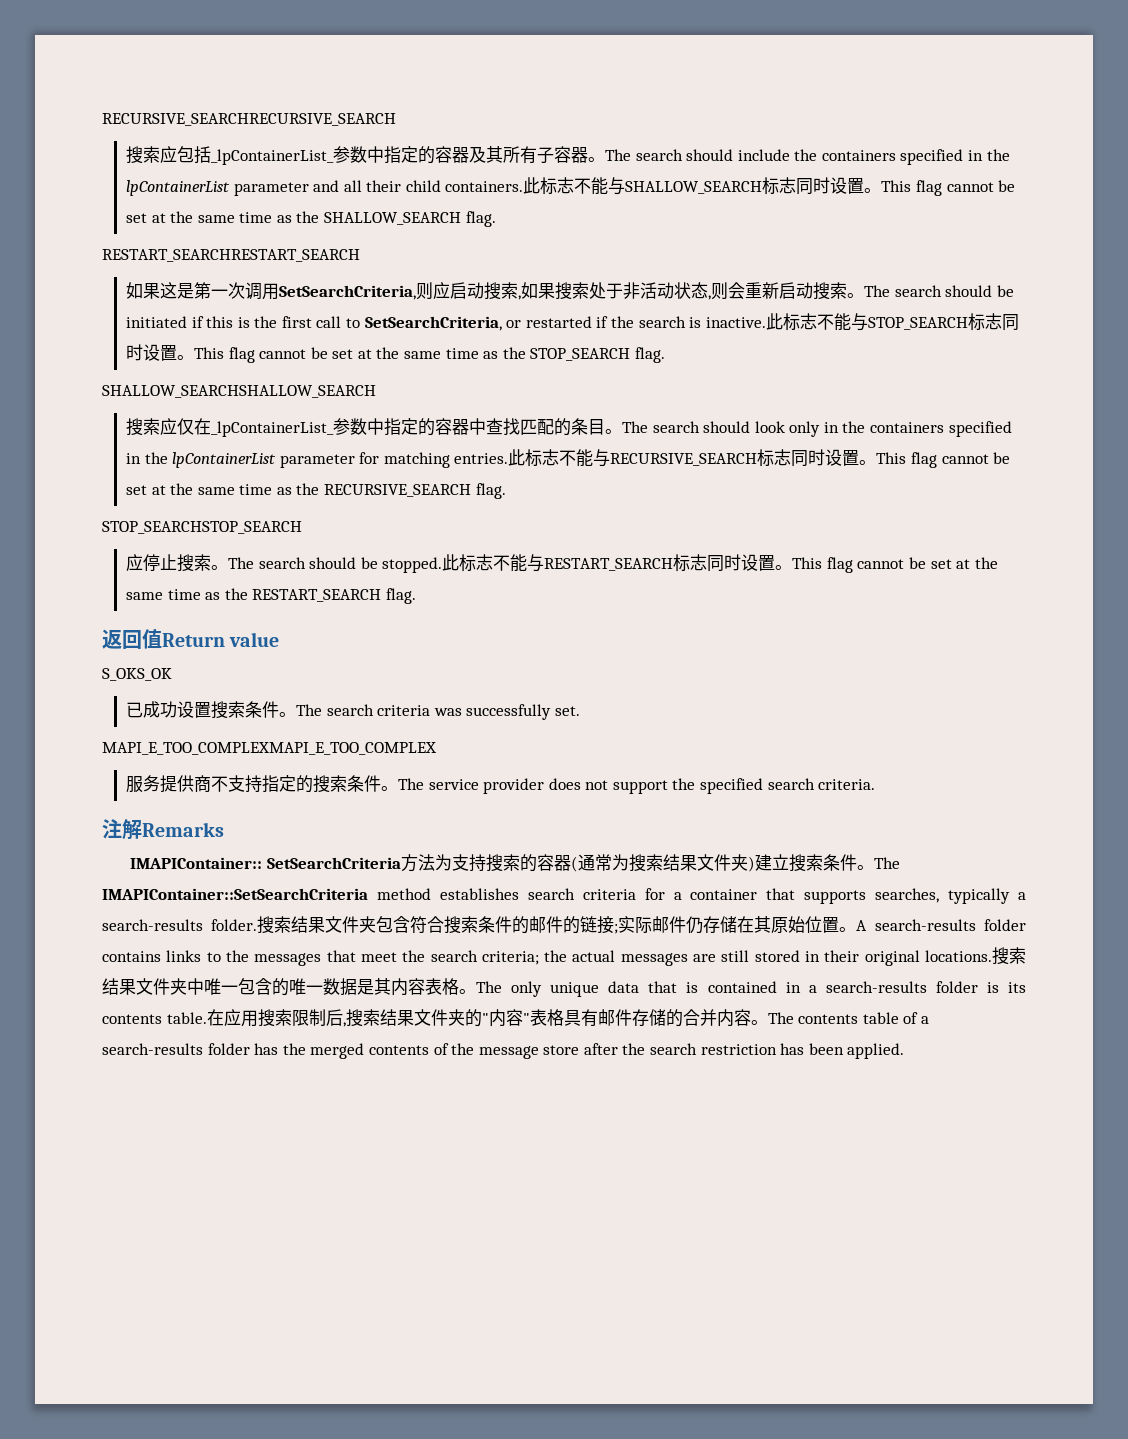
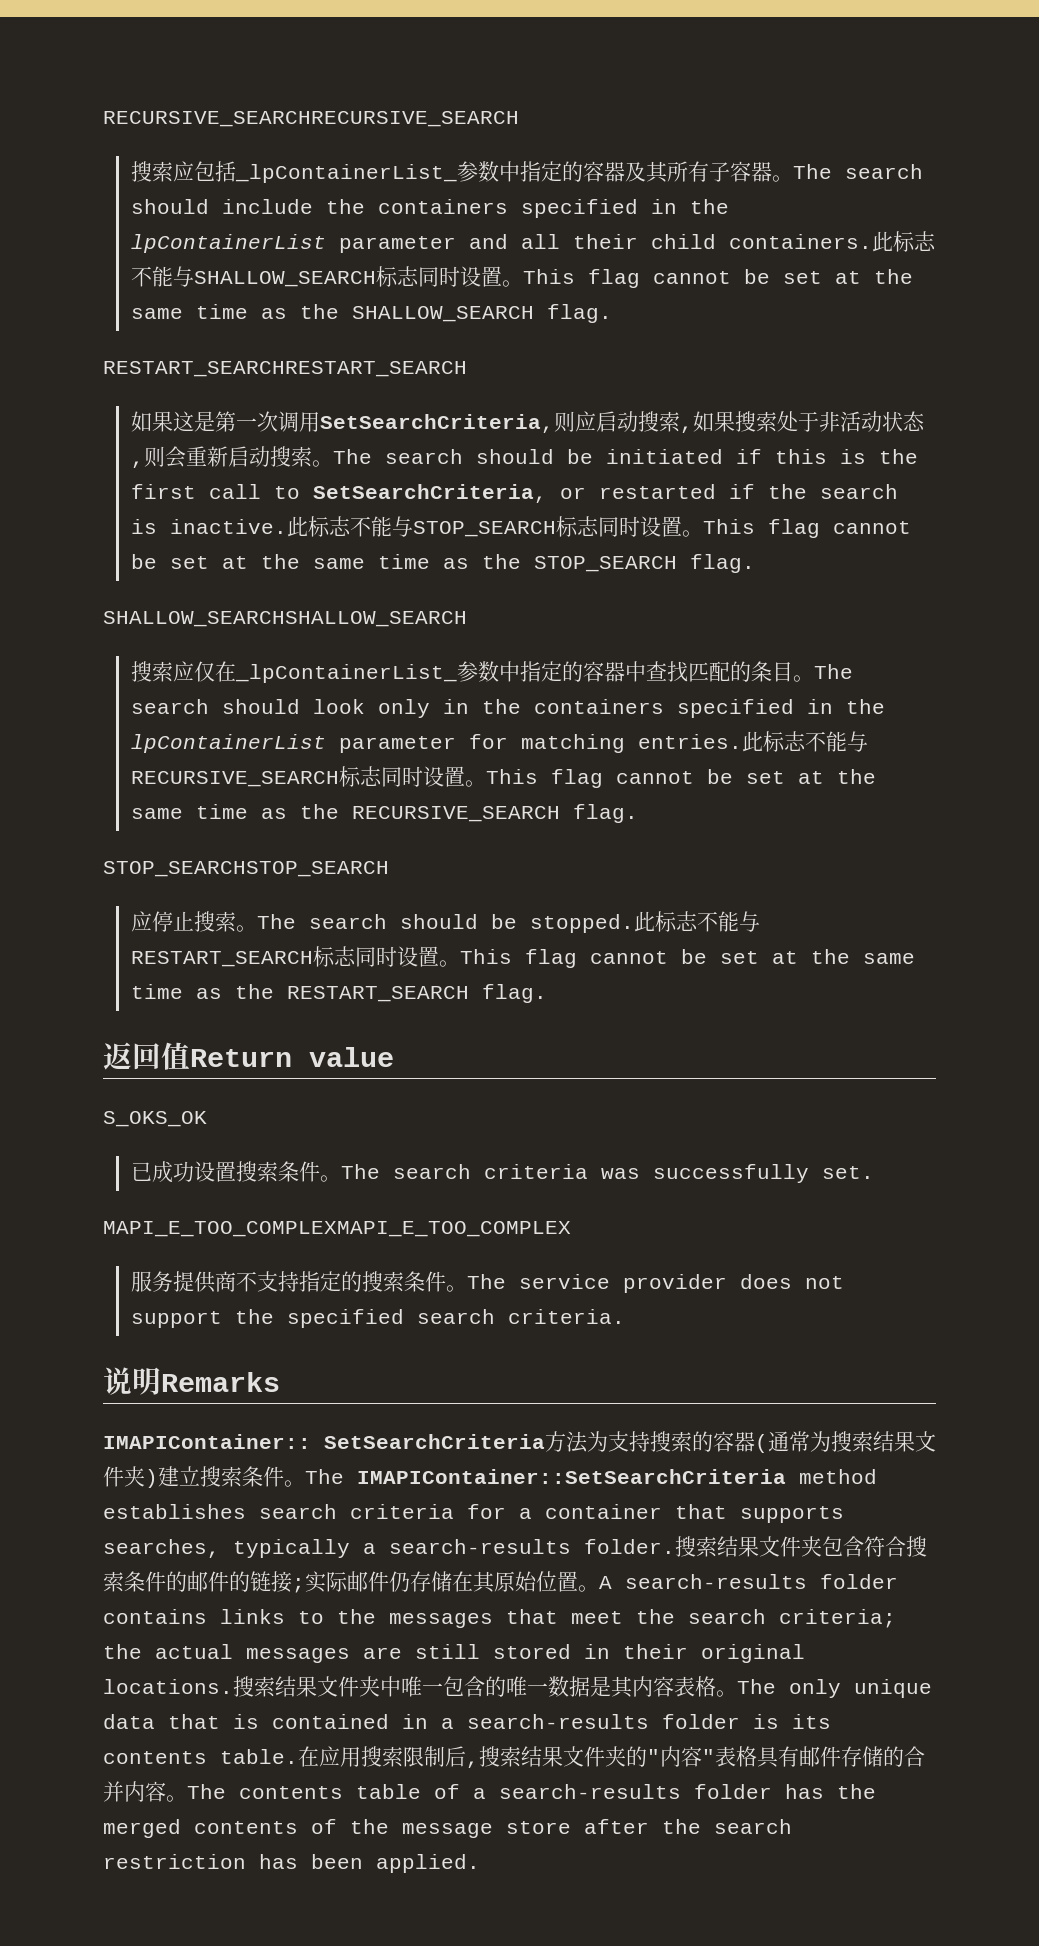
- 注解Remarks
+ 说明Remarks

